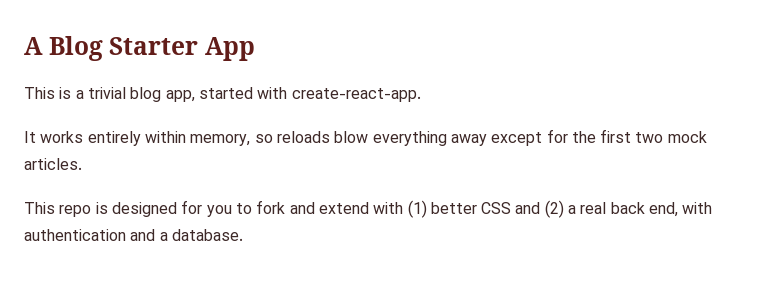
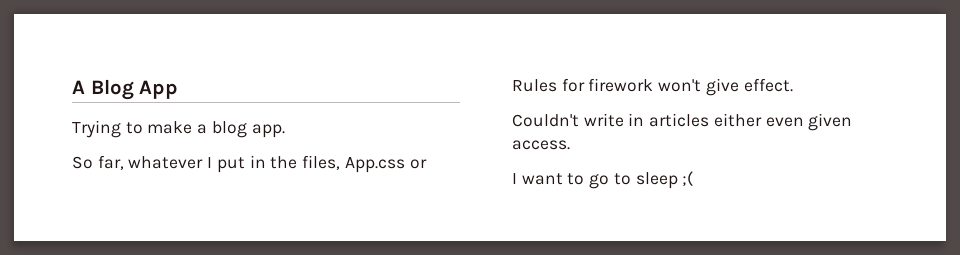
- A Blog Starter App
+ A Blog App
- This is a trivial blog app, started with create-react-app.
- It works entirely within memory, so reloads blow everything away except for the first two mock articles.
- This repo is designed for you to fork and extend with (1) better CSS and (2) a real back end, with authentication and a database.
+ Trying to make a blog app.
+ So far, whatever I put in the files, App.css or Rules for firework won't give effect.
+ Couldn't write in articles either even given access.
+ I want to go to sleep ;(

